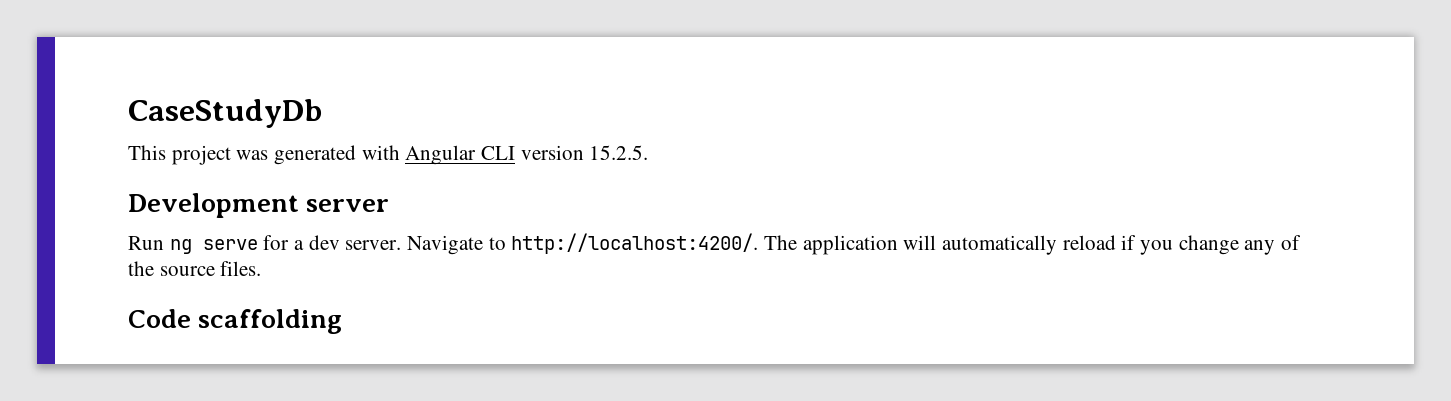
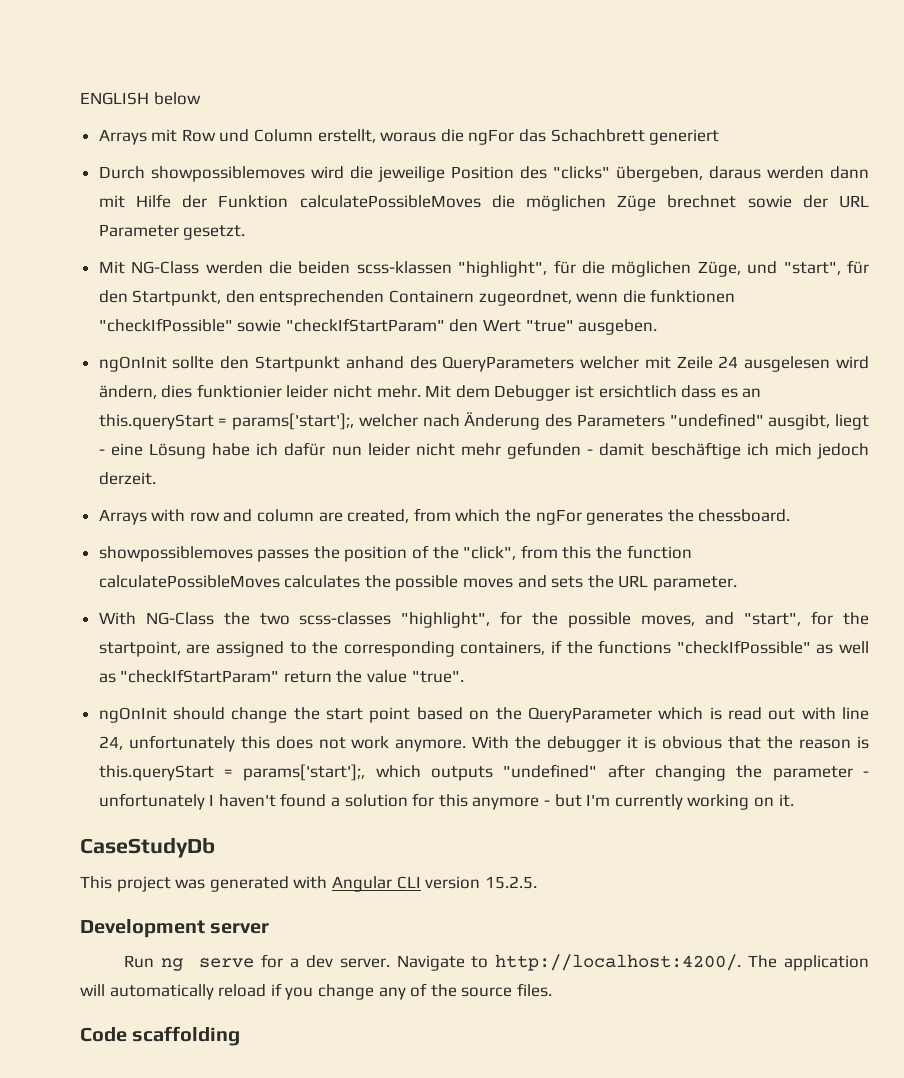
+ ENGLISH below
+ Arrays mit Row und Column erstellt, woraus die ngFor das Schachbrett generiert
+ Durch showpossiblemoves wird die jeweilige Position des "clicks" übergeben, daraus werden dann mit Hilfe der Funktion calculatePossibleMoves die möglichen Züge brechnet sowie der URL Parameter gesetzt.
+ Mit NG-Class werden die beiden scss-klassen "highlight", für die möglichen Züge, und "start", für den Startpunkt, den entsprechenden Containern zugeordnet, wenn die funktionen "checkIfPossible" sowie "checkIfStartParam" den Wert "true" ausgeben.
+ ngOnInit sollte den Startpunkt anhand des QueryParameters welcher mit Zeile 24 ausgelesen wird ändern, dies funktionier leider nicht mehr. Mit dem Debugger ist ersichtlich dass es an this.queryStart = params['start'];, welcher nach Änderung des Parameters "undefined" ausgibt, liegt - eine Lösung habe ich dafür nun leider nicht mehr gefunden - damit beschäftige ich mich jedoch derzeit.
+ Arrays with row and column are created, from which the ngFor generates the chessboard.
+ showpossiblemoves passes the position of the "click", from this the function calculatePossibleMoves calculates the possible moves and sets the URL parameter.
+ With NG-Class the two scss-classes "highlight", for the possible moves, and "start", for the startpoint, are assigned to the corresponding containers, if the functions "checkIfPossible" as well as "checkIfStartParam" return the value "true".
+ ngOnInit should change the start point based on the QueryParameter which is read out with line 24, unfortunately this does not work anymore. With the debugger it is obvious that the reason is this.queryStart = params['start'];, which outputs "undefined" after changing the parameter - unfortunately I haven't found a solution for this anymore - but I'm currently working on it.

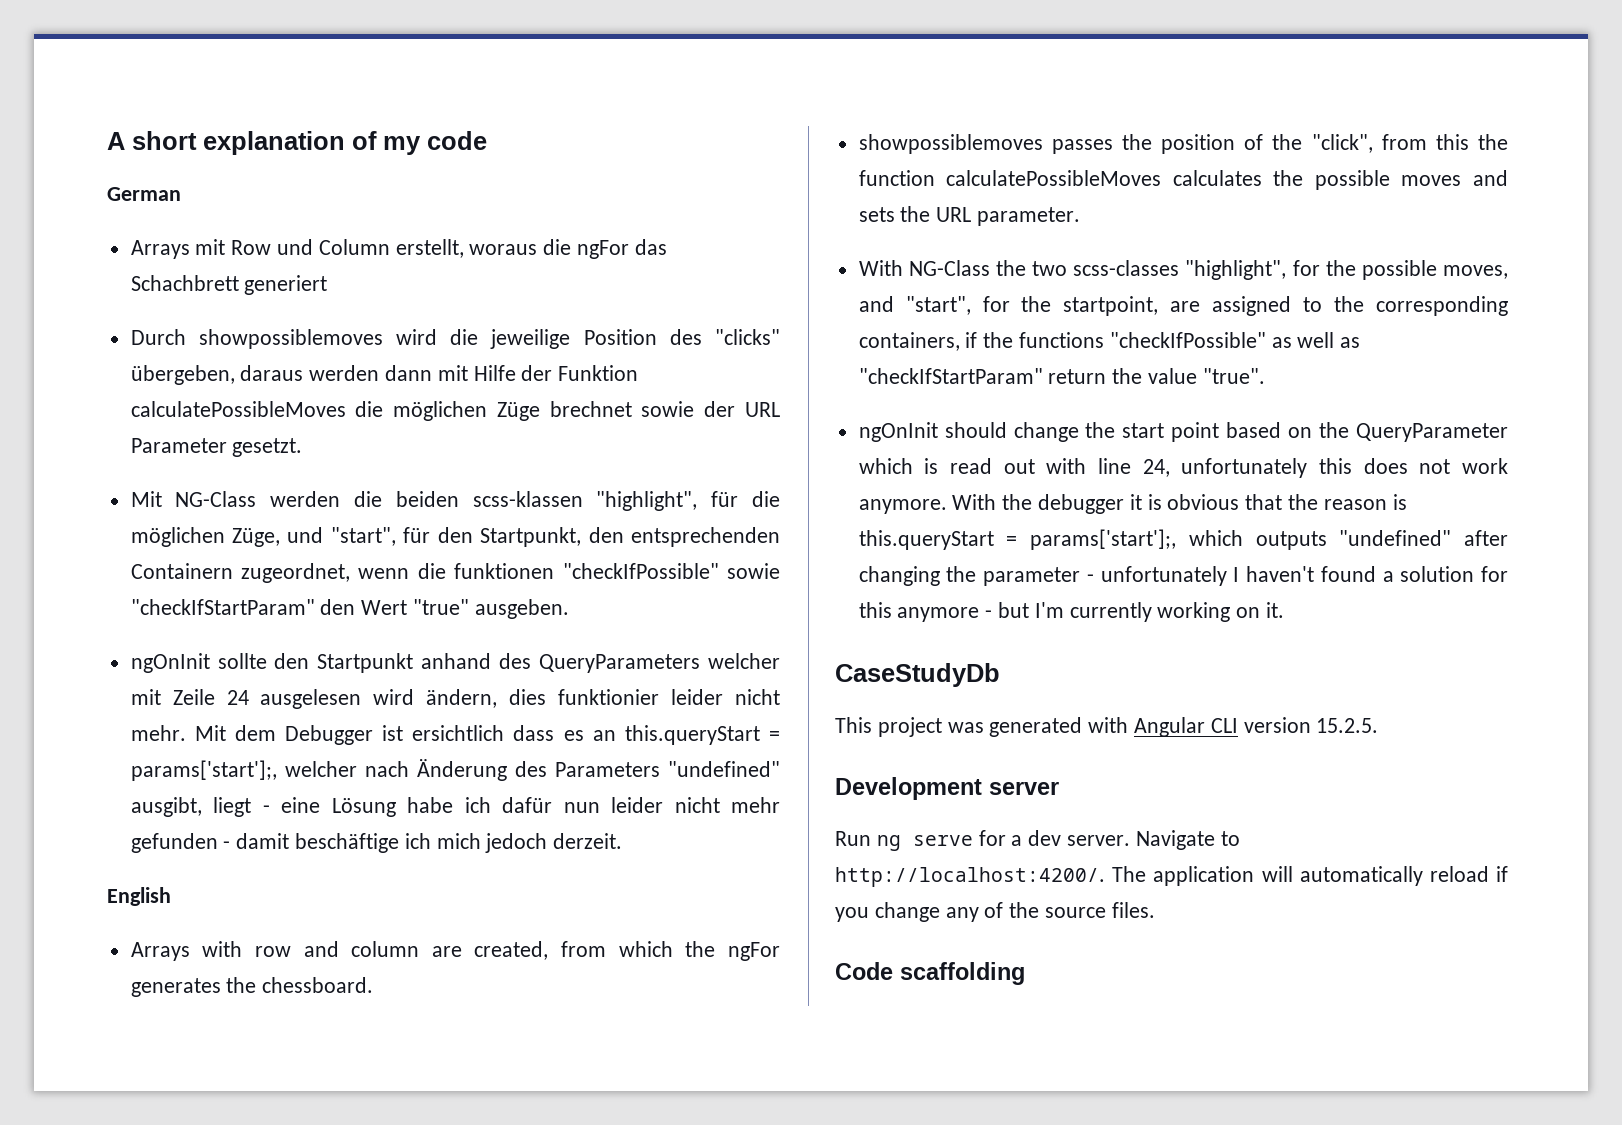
- ENGLISH below
+ A short explanation of my code
+ German
+ English

